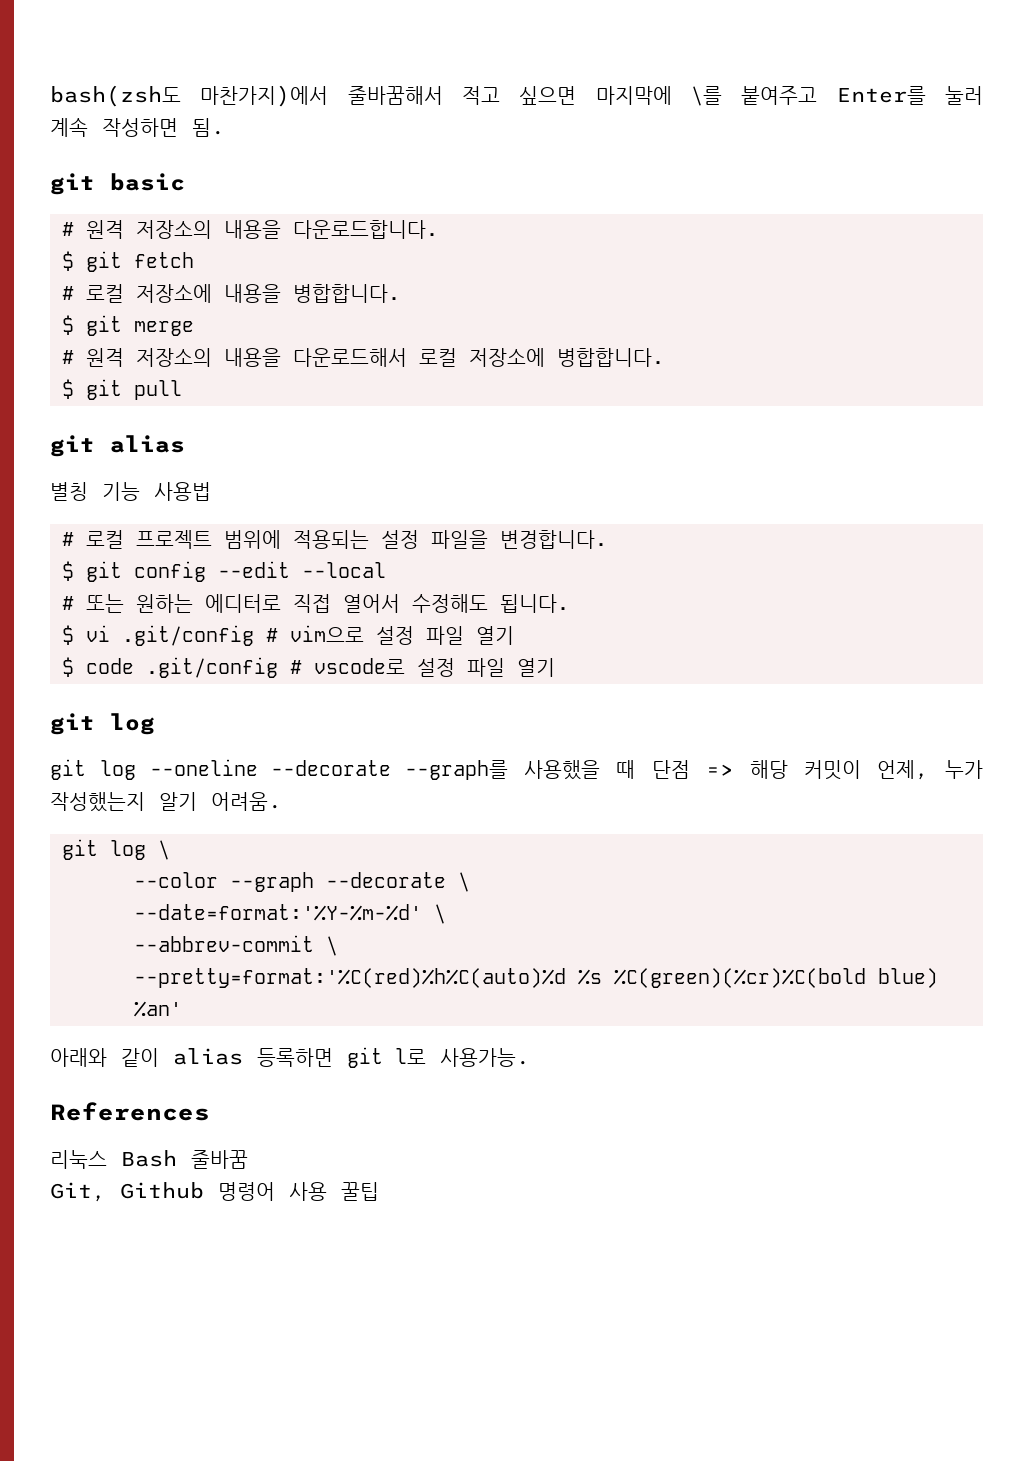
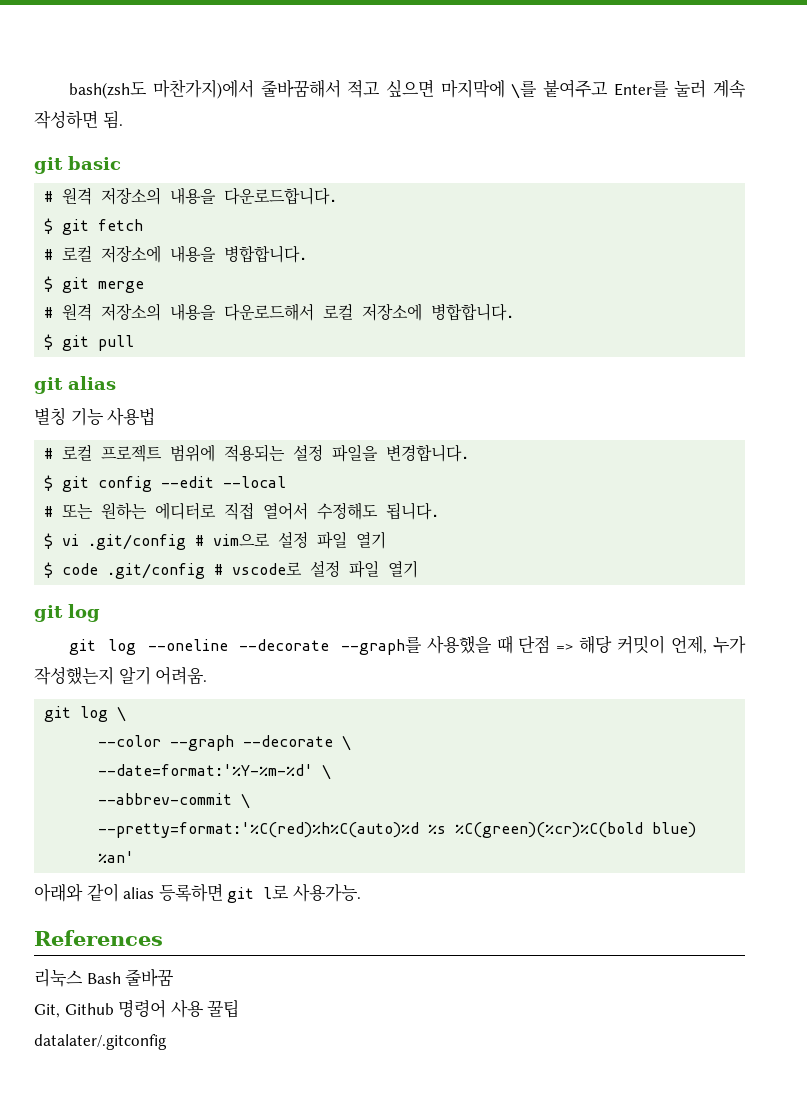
+ datalater/.gitconfig

